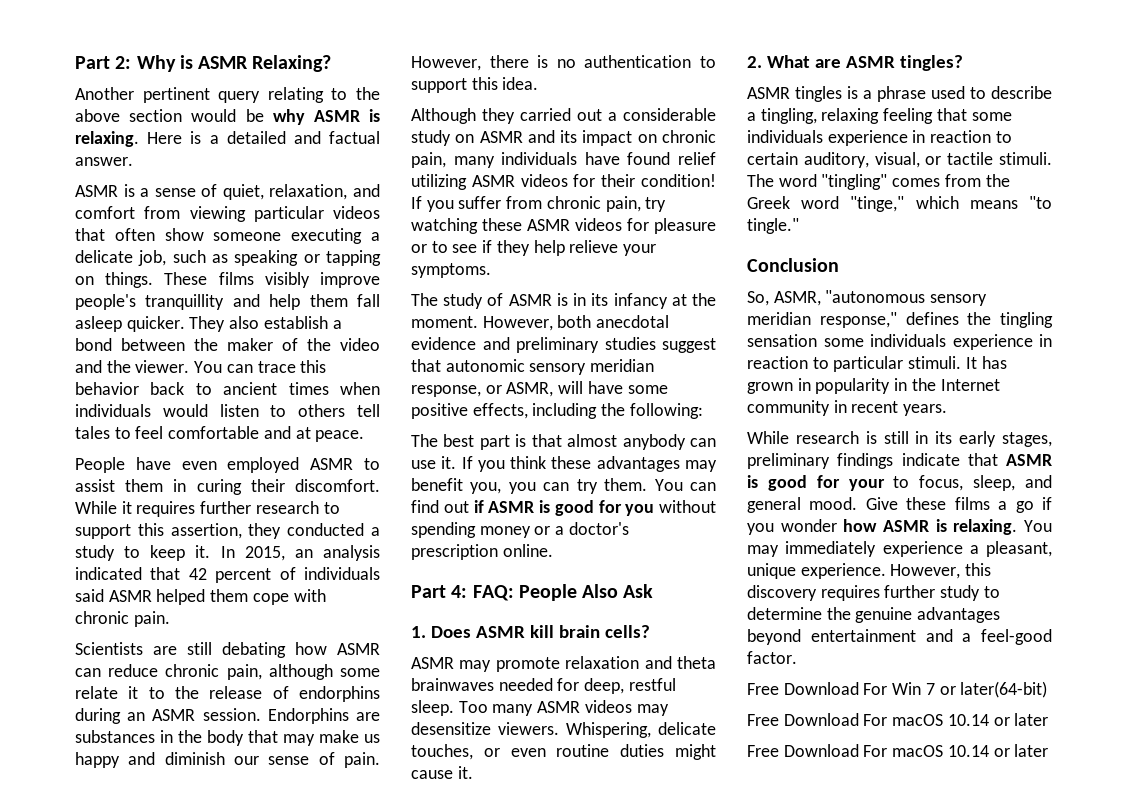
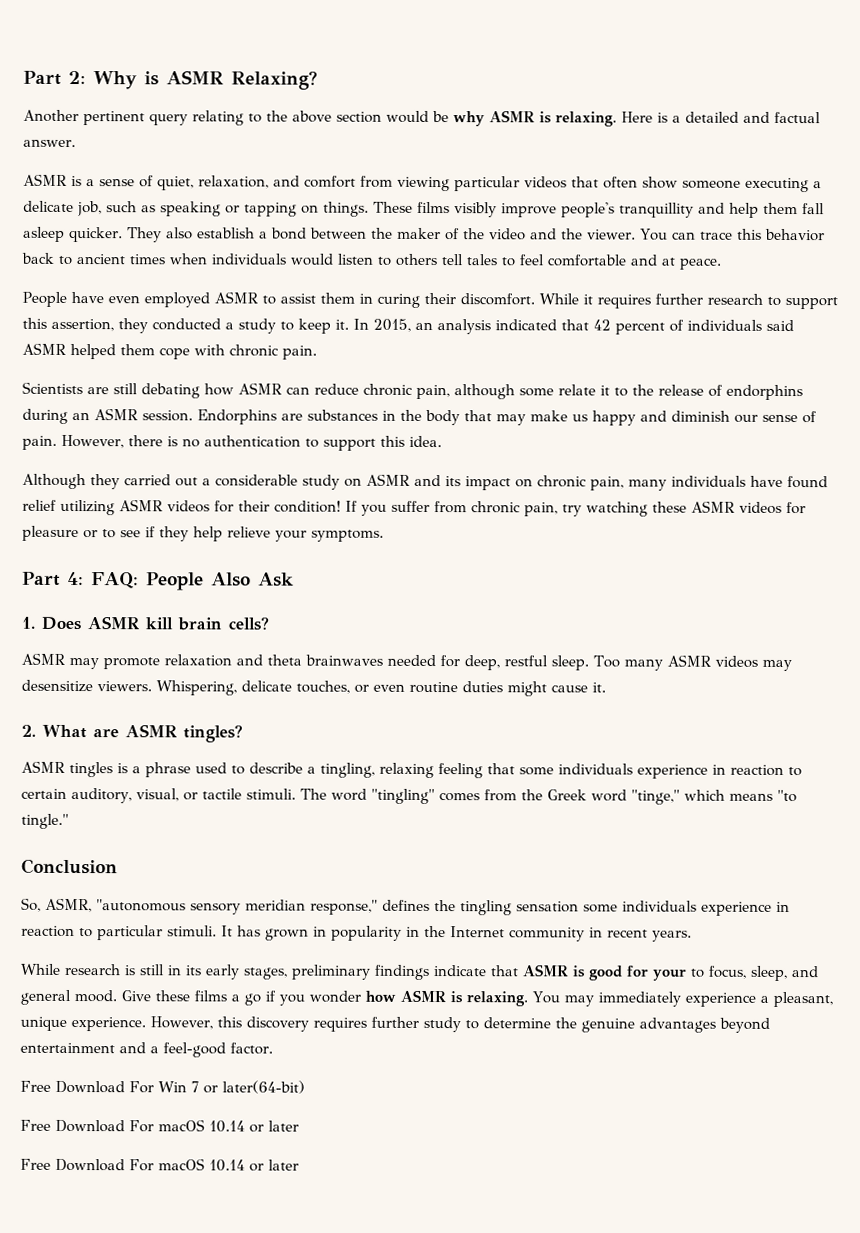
- The study of ASMR is in its infancy at the moment. However, both anecdotal evidence and preliminary studies suggest that autonomic sensory meridian response, or ASMR, will have some positive effects, including the following:
- The best part is that almost anybody can use it. If you think these advantages may benefit you, you can try them. You can find out if ASMR is good for you without spending money or a doctor's prescription online.

